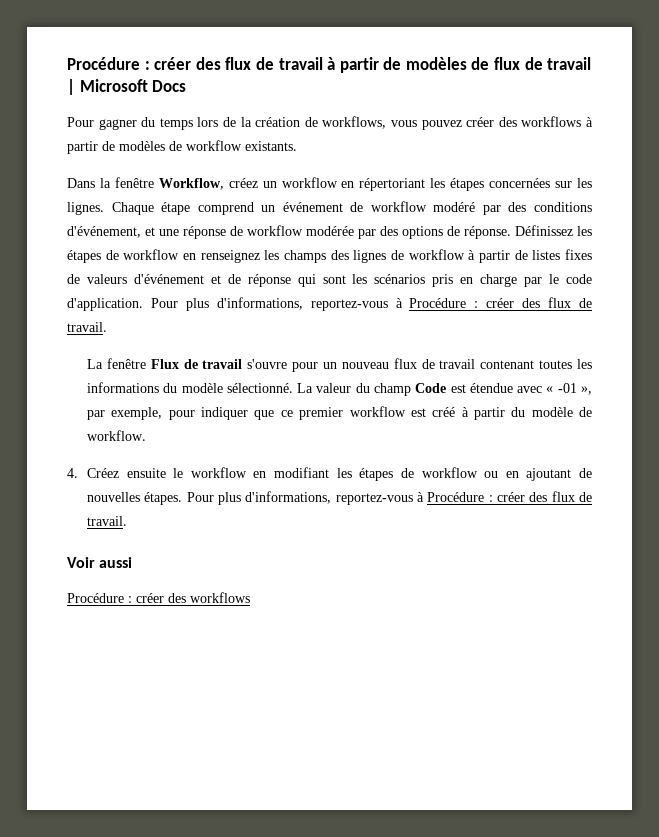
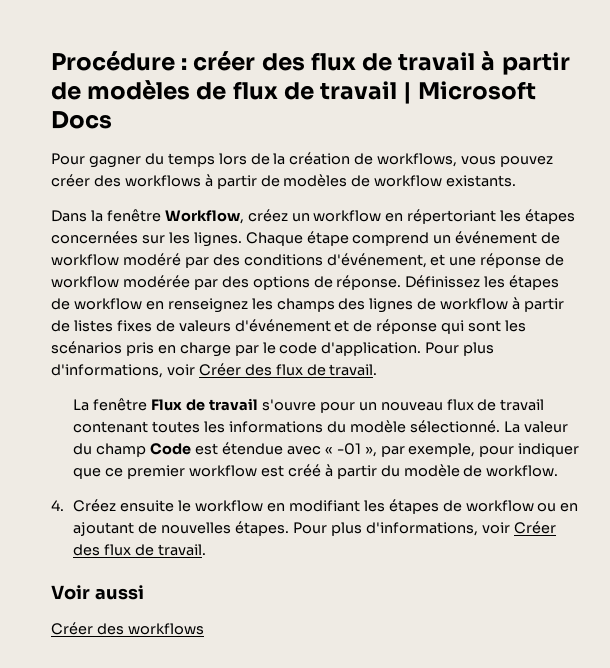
- Définissez les étapes de workflow en renseignez les champs des lignes de workflow à partir de listes fixes de valeurs d'événement et de réponse qui sont les scénarios pris en charge par le code d'application. Pour plus d'informations, reportez-vous à Procédure : créer des flux de travail.
+ Définissez les étapes de workflow en renseignez les champs des lignes de workflow à partir de listes fixes de valeurs d'événement et de réponse qui sont les scénarios pris en charge par le code d'application. Pour plus d'informations, voir Créer des flux de travail.
- 4. Créez ensuite le workflow en modifiant les étapes de workflow ou en ajoutant de nouvelles étapes. Pour plus d'informations, reportez-vous à Procédure : créer des flux de travail.
+ 4. Créez ensuite le workflow en modifiant les étapes de workflow ou en ajoutant de nouvelles étapes. Pour plus d'informations, voir Créer des flux de travail.
- Procédure : créer des workflows
+ Créer des workflows

